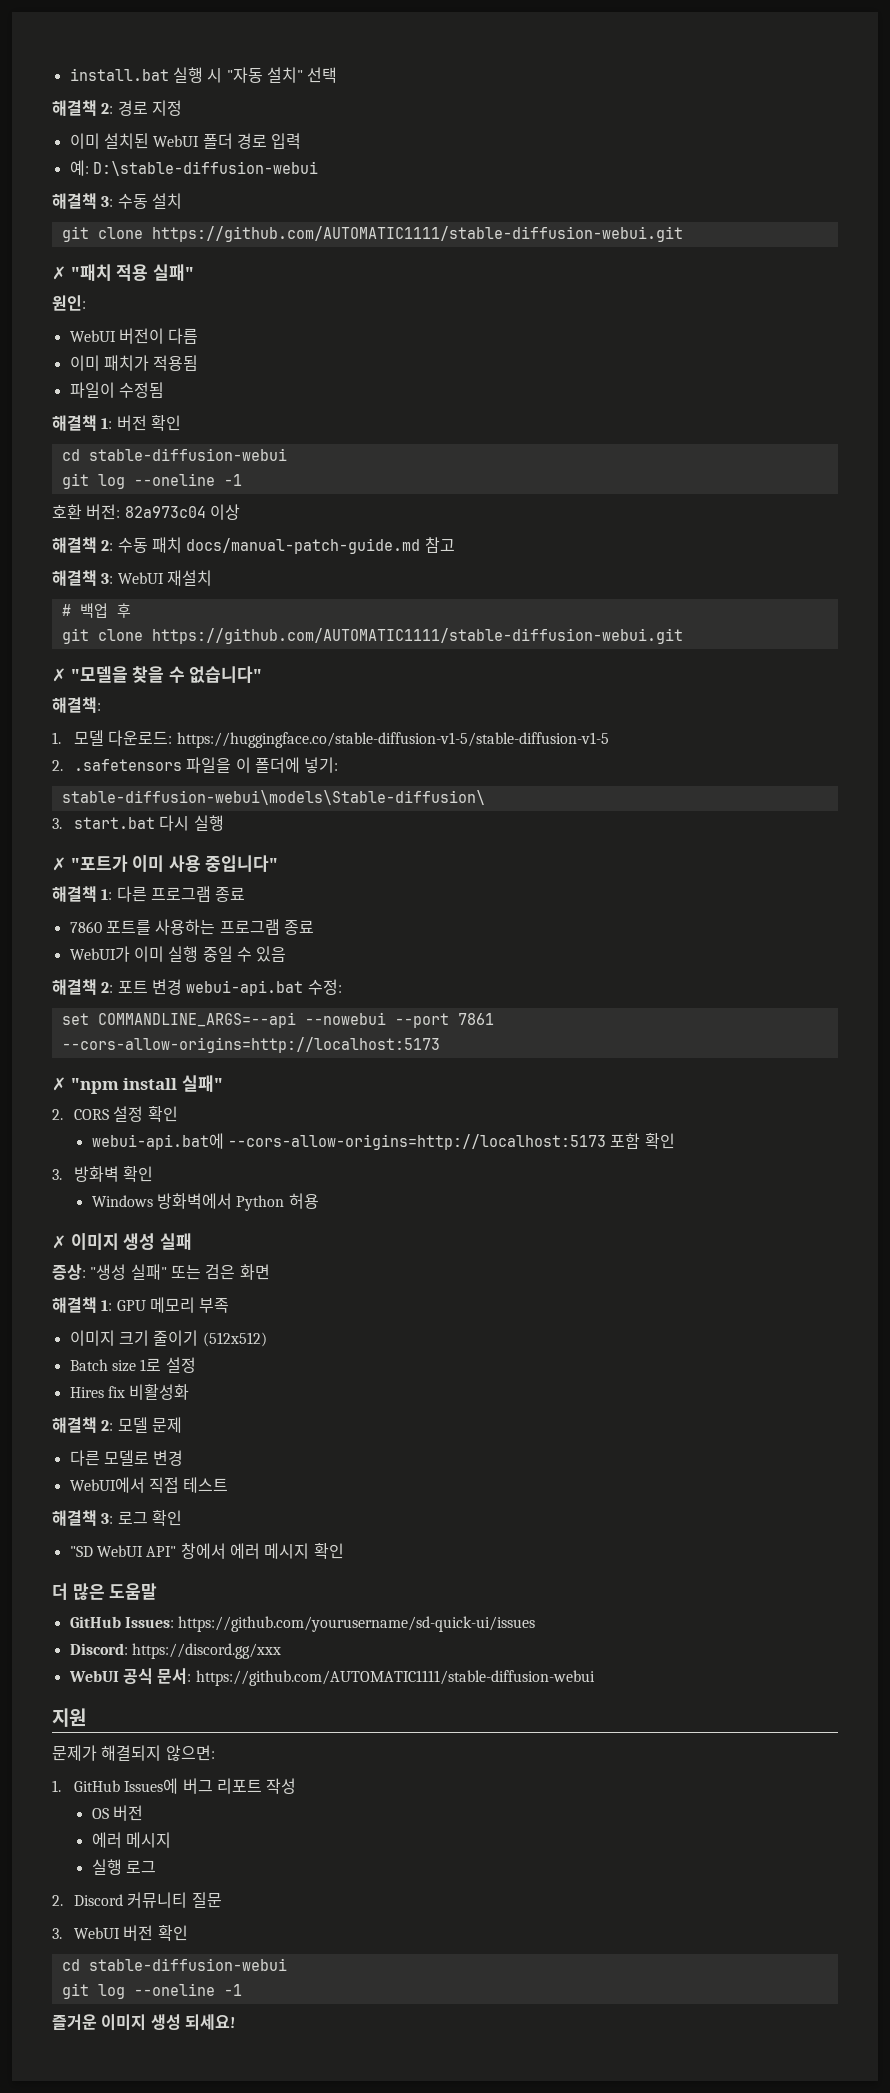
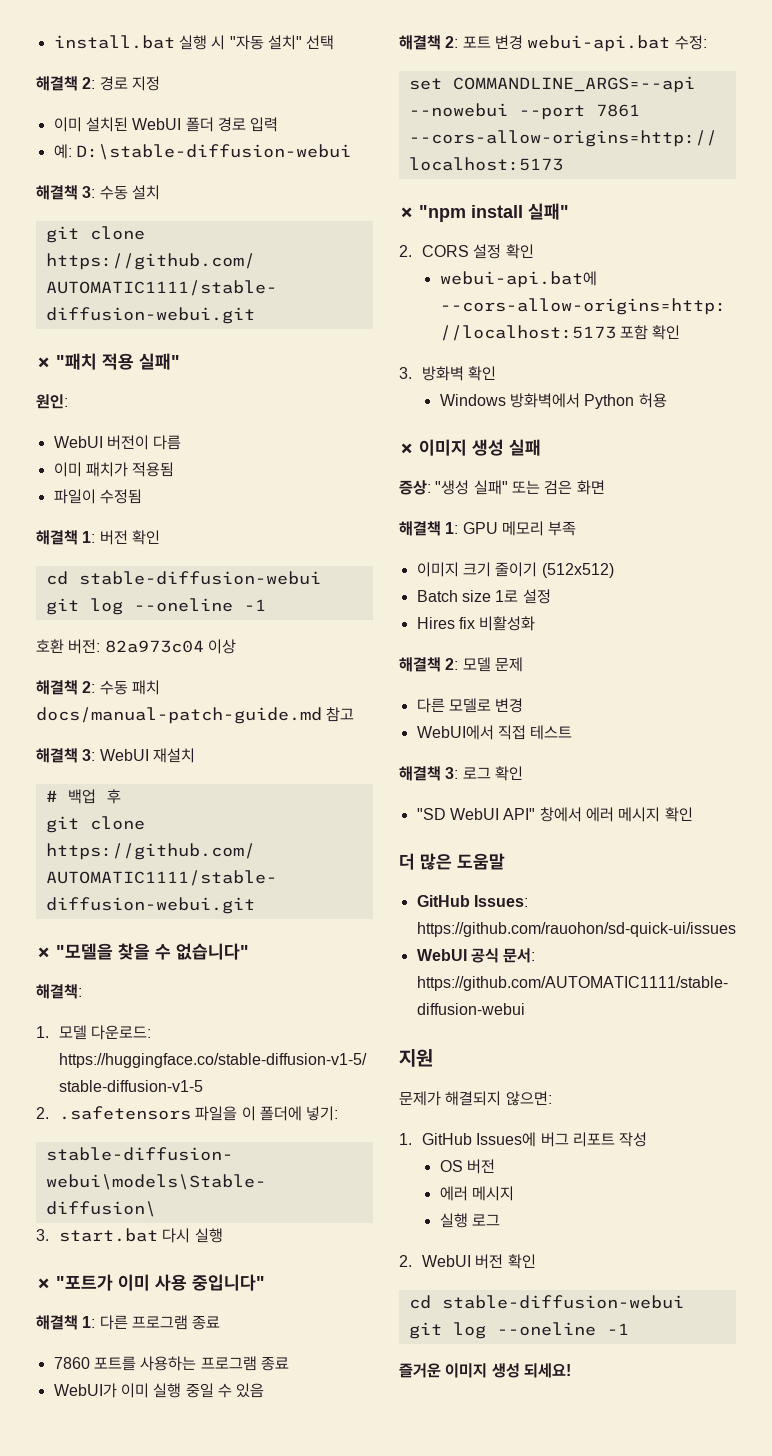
- GitHub Issues: https://github.com/yourusername/sd-quick-ui/issues
- Discord: https://discord.gg/xxx
+ GitHub Issues: https://github.com/rauohon/sd-quick-ui/issues
- 2. Discord 커뮤니티 질문
- 3. WebUI 버전 확인
+ 2. WebUI 버전 확인

